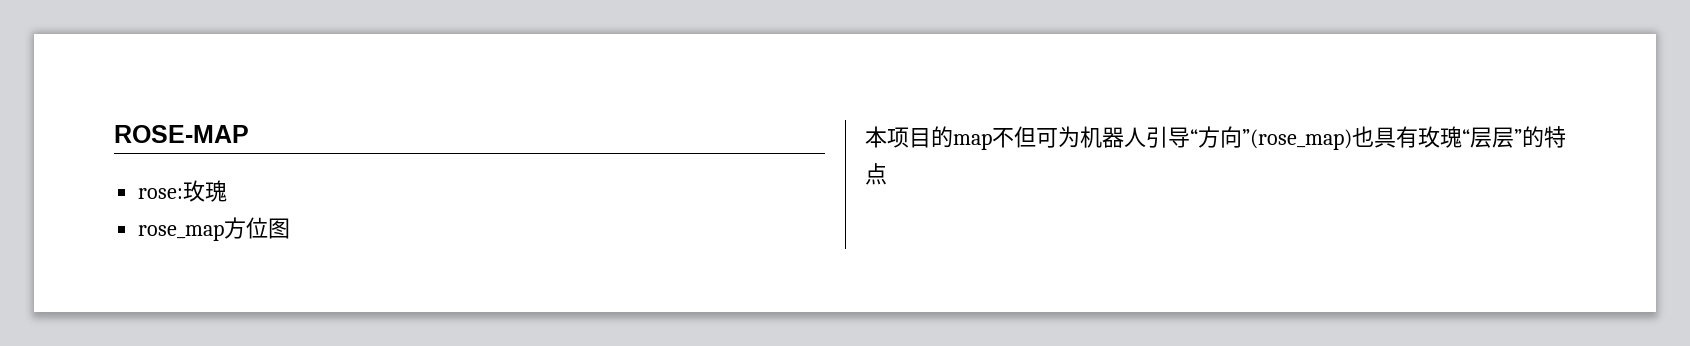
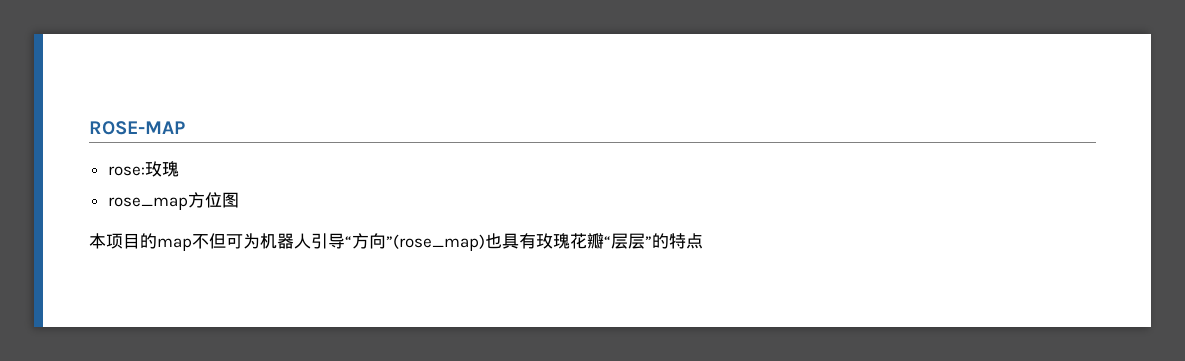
- 本项目的map不但可为机器人引导“方向”(rose_map)也具有玫瑰“层层”的特点
+ 本项目的map不但可为机器人引导“方向”(rose_map)也具有玫瑰花瓣“层层”的特点

